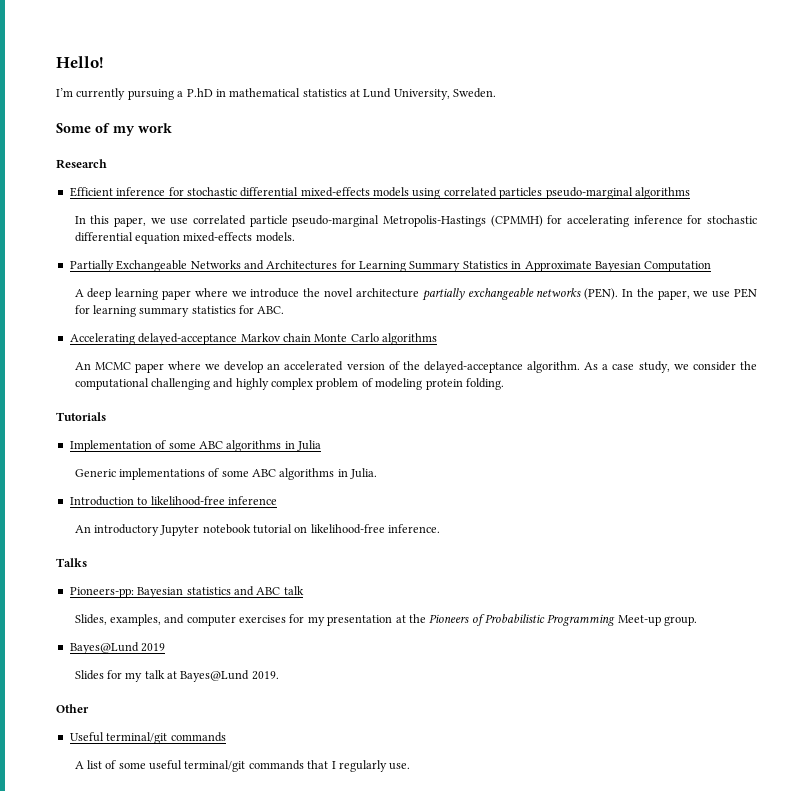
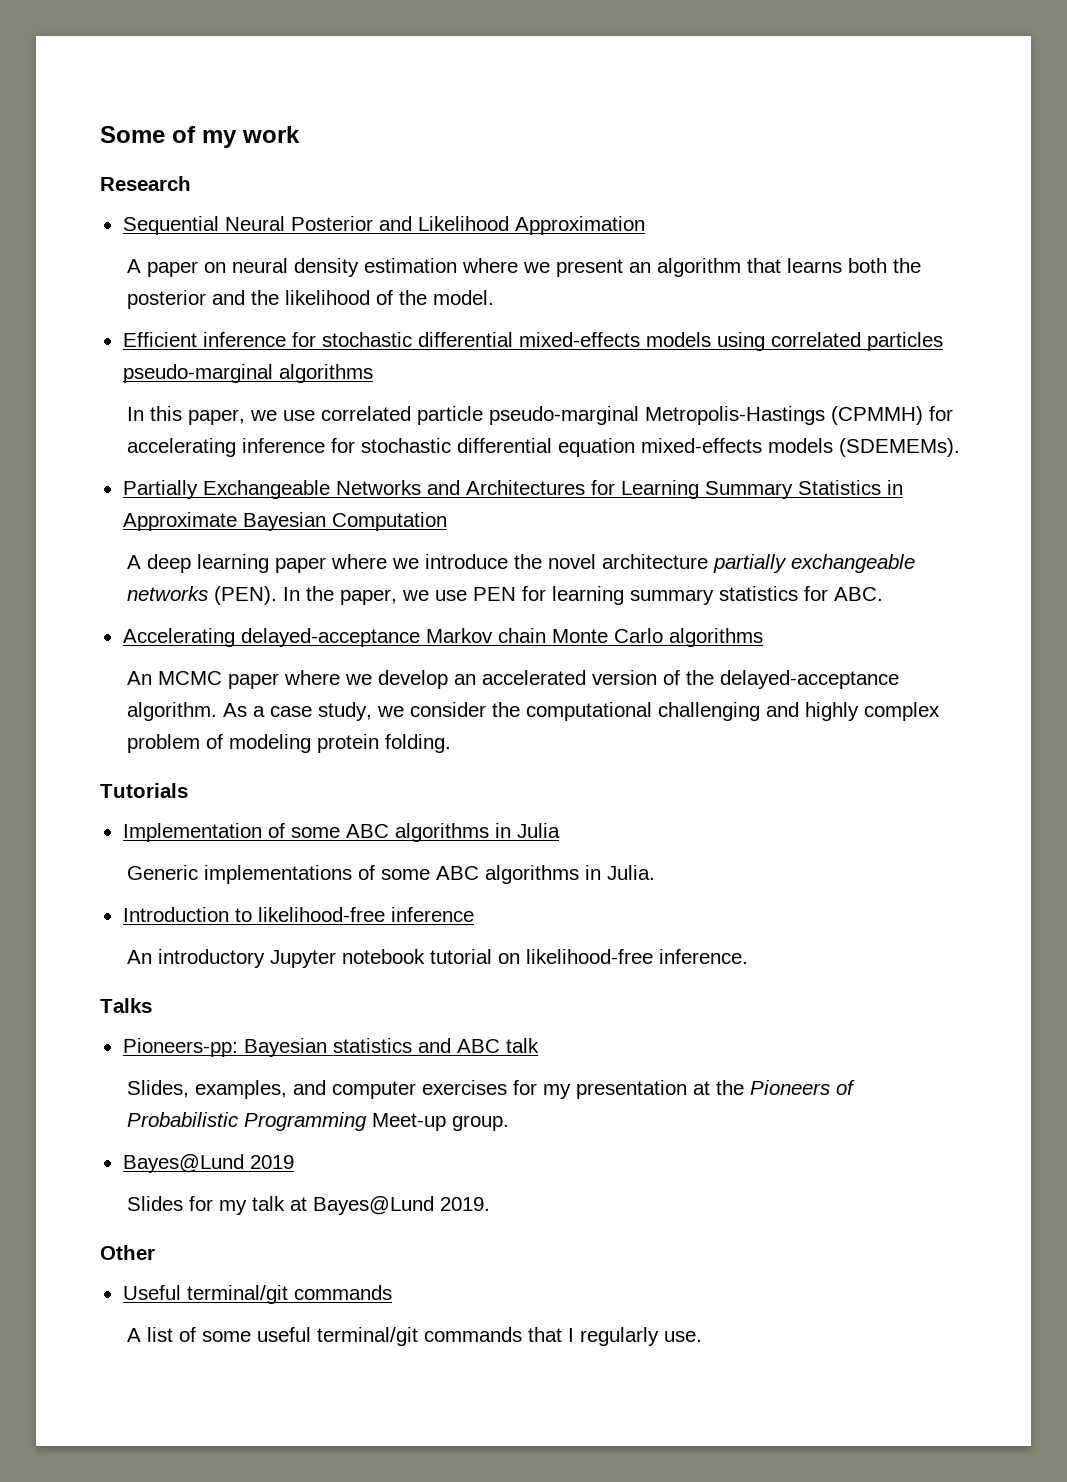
- Hello!
- I’m currently pursuing a P.hD in mathematical statistics at Lund University, Sweden.
+ Sequential Neural Posterior and Likelihood Approximation
+ A paper on neural density estimation where we present an algorithm that learns both the posterior and the likelihood of the model.
- In this paper, we use correlated particle pseudo-marginal Metropolis-Hastings (CPMMH) for accelerating inference for stochastic differential equation mixed-effects models.
+ In this paper, we use correlated particle pseudo-marginal Metropolis-Hastings (CPMMH) for accelerating inference for stochastic differential equation mixed-effects models (SDEMEMs).

